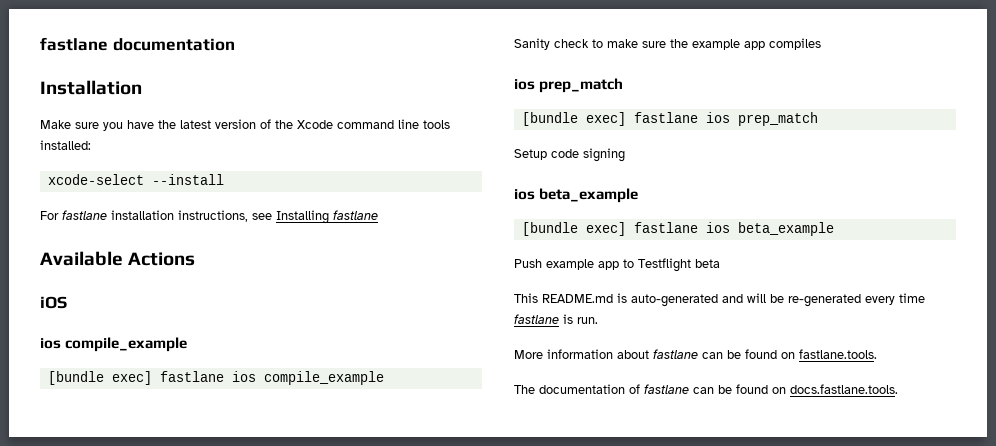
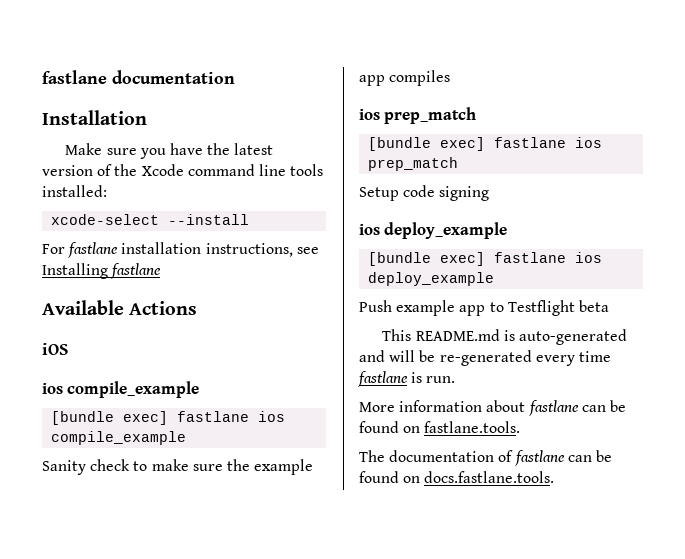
  Setup code signing
- ios beta_example
- [bundle exec] fastlane ios beta_example
+ ios deploy_example
+ [bundle exec] fastlane ios deploy_example

